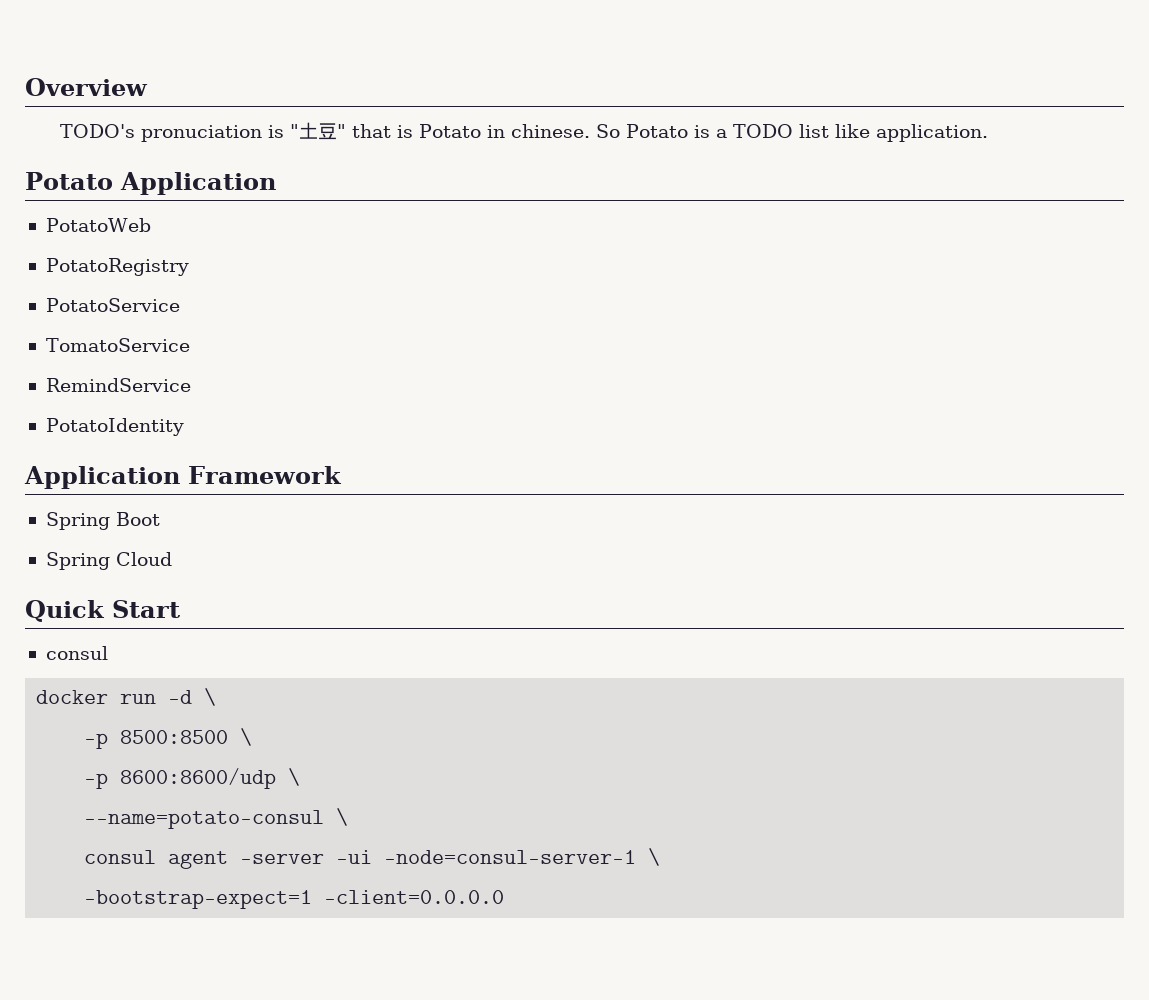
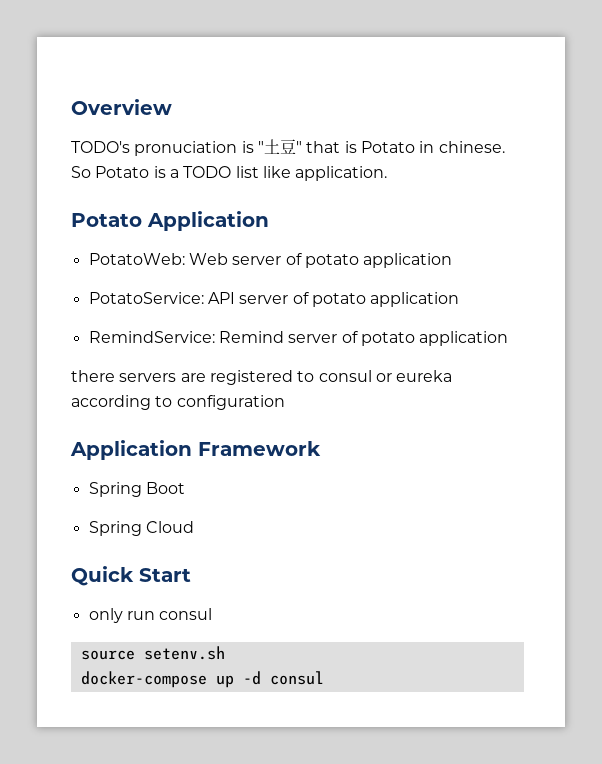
- PotatoWeb
- PotatoRegistry
- PotatoService
- TomatoService
- RemindService
- PotatoIdentity
+ PotatoWeb: Web server of potato application
+ PotatoService: API server of potato application
+ RemindService: Remind server of potato application
+ there servers are registered to consul or eureka according to configuration
  Quick Start
- consul
+ only run consul
- docker run -d \
- -p 8500:8500 \
- -p 8600:8600/udp \
- --name=potato-consul \
- consul agent -server -ui -node=consul-server-1 \
- -bootstrap-expect=1 -client=0.0.0.0
+ source setenv.sh
+ docker-compose up -d consul

